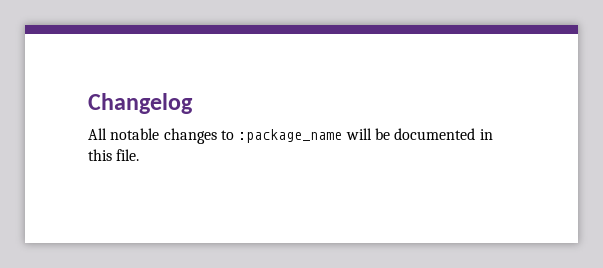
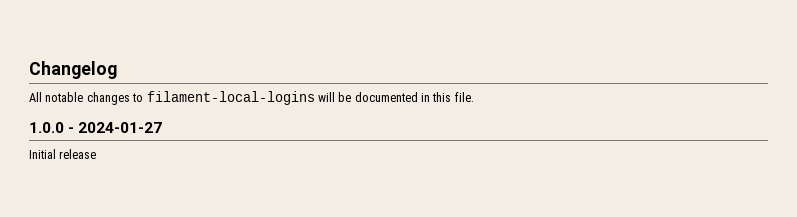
- All notable changes to :package_name will be documented in this file.
+ All notable changes to filament-local-logins will be documented in this file.
+ 1.0.0 - 2024-01-27
+ Initial release

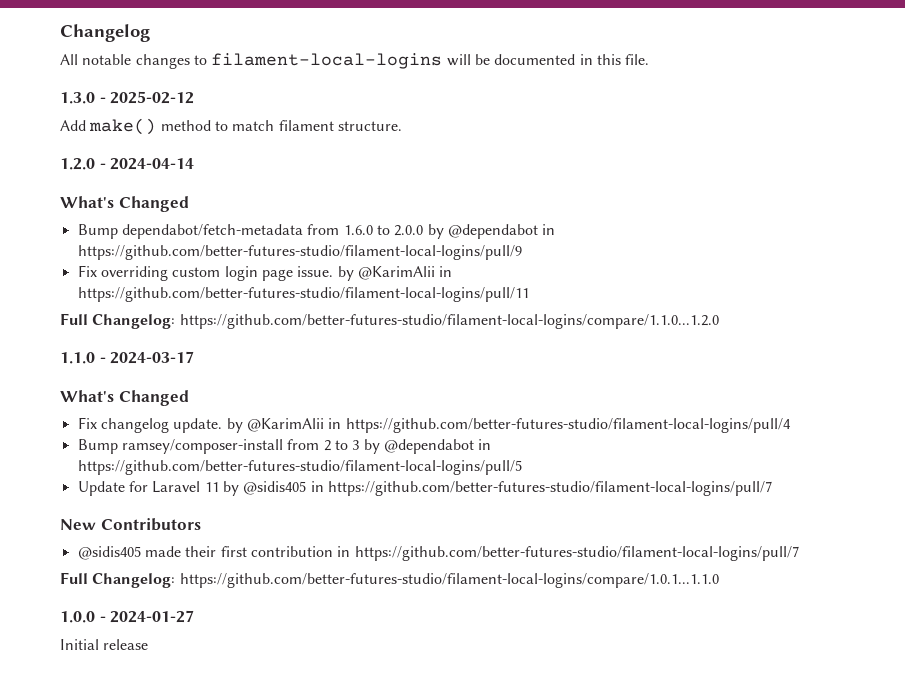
+ 1.3.0 - 2025-02-12
+ Add make() method to match filament structure.
+ 1.2.0 - 2024-04-14
+ What's Changed
+ Bump dependabot/fetch-metadata from 1.6.0 to 2.0.0 by @dependabot in https://github.com/better-futures-studio/filament-local-logins/pull/9
+ Fix overriding custom login page issue. by @KarimAlii in https://github.com/better-futures-studio/filament-local-logins/pull/11
+ Full Changelog: https://github.com/better-futures-studio/filament-local-logins/compare/1.1.0...1.2.0
+ 1.1.0 - 2024-03-17
+ What's Changed
+ Fix changelog update. by @KarimAlii in https://github.com/better-futures-studio/filament-local-logins/pull/4
+ Bump ramsey/composer-install from 2 to 3 by @dependabot in https://github.com/better-futures-studio/filament-local-logins/pull/5
+ Update for Laravel 11 by @sidis405 in https://github.com/better-futures-studio/filament-local-logins/pull/7
+ New Contributors
+ @sidis405 made their first contribution in https://github.com/better-futures-studio/filament-local-logins/pull/7
+ Full Changelog: https://github.com/better-futures-studio/filament-local-logins/compare/1.0.1...1.1.0

